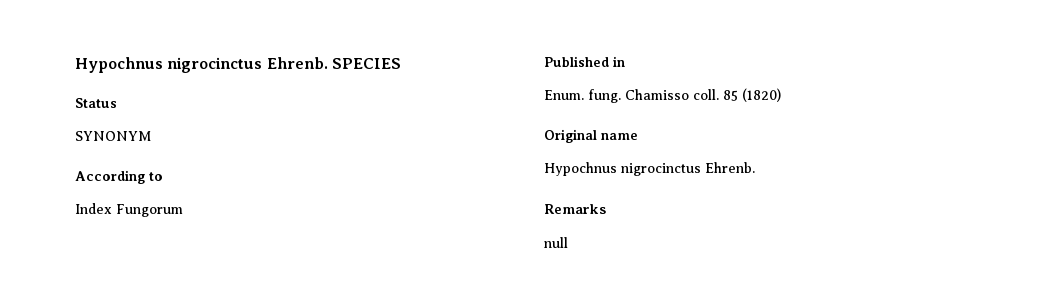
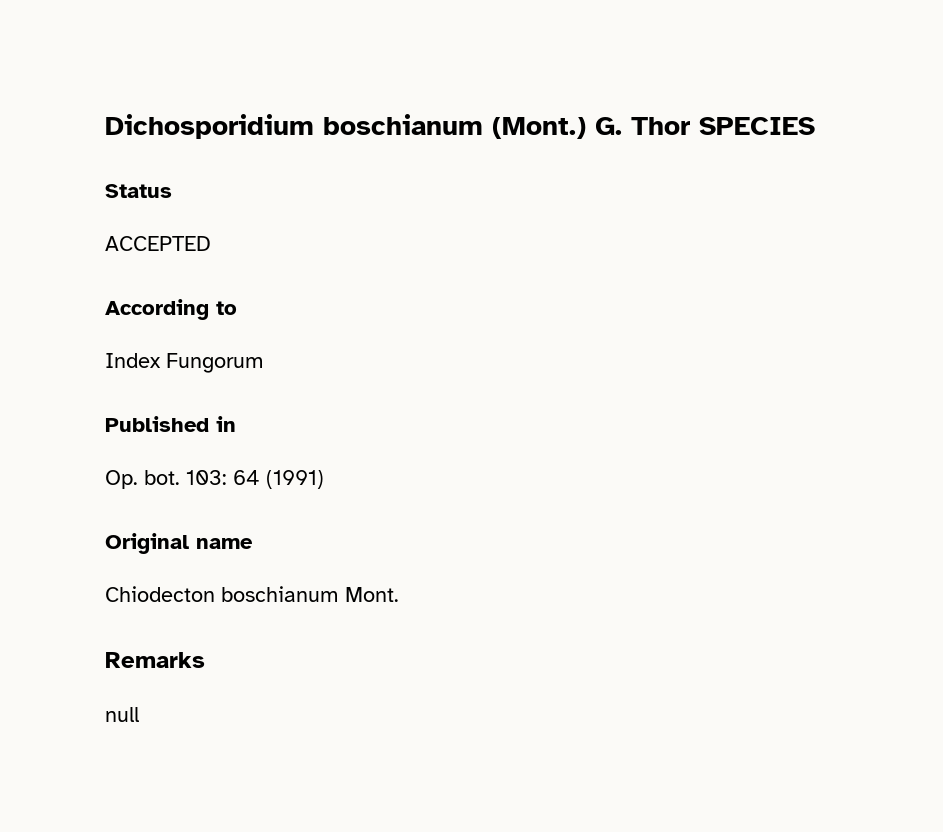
- Hypochnus nigrocinctus Ehrenb. SPECIES
+ Dichosporidium boschianum (Mont.) G. Thor SPECIES
- SYNONYM
+ ACCEPTED
- Enum. fung. Chamisso coll. 85 (1820)
+ Op. bot. 103: 64 (1991)
  Original name
- Hypochnus nigrocinctus Ehrenb.
+ Chiodecton boschianum Mont.

